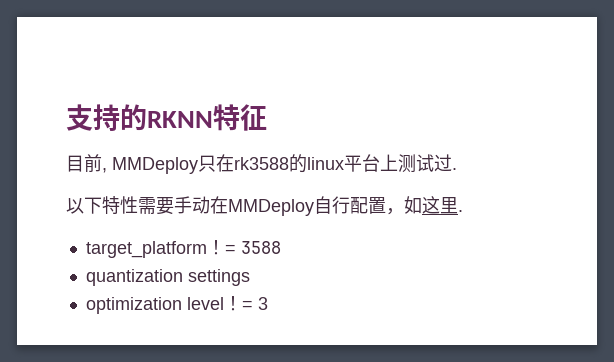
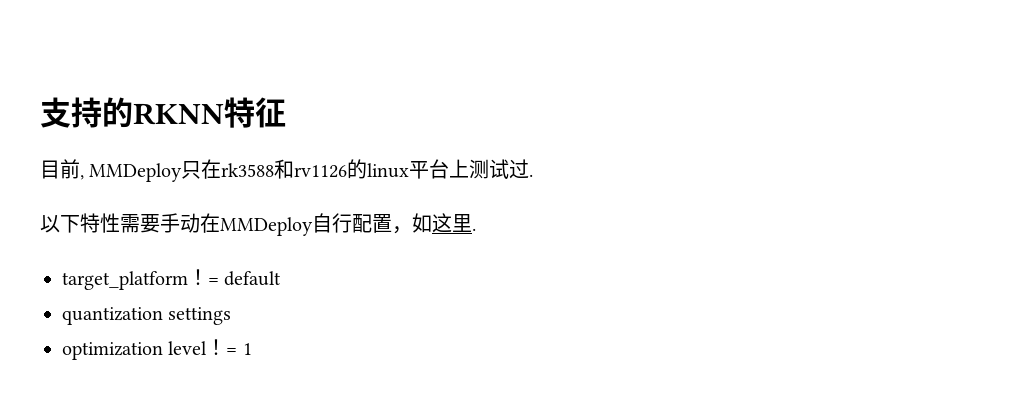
- 目前, MMDeploy只在rk3588的linux平台上测试过.
+ 目前, MMDeploy只在rk3588和rv1126的linux平台上测试过.
- = 3588
+ = default
- = 3
+ = 1

